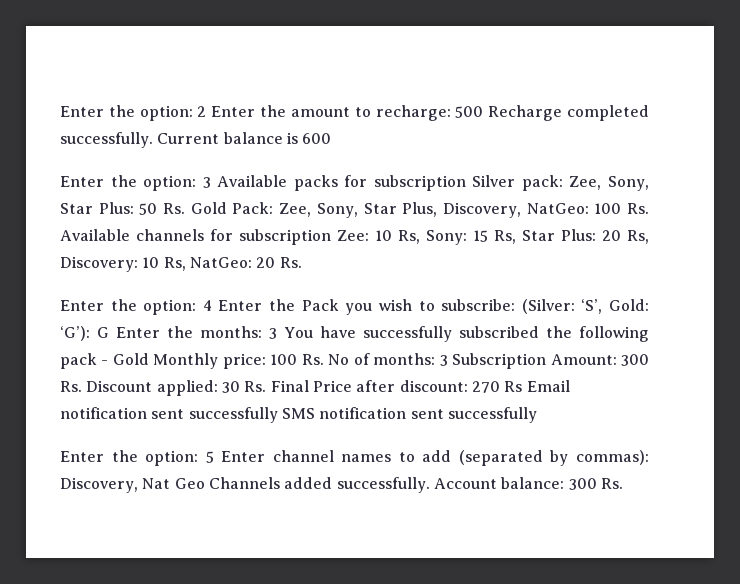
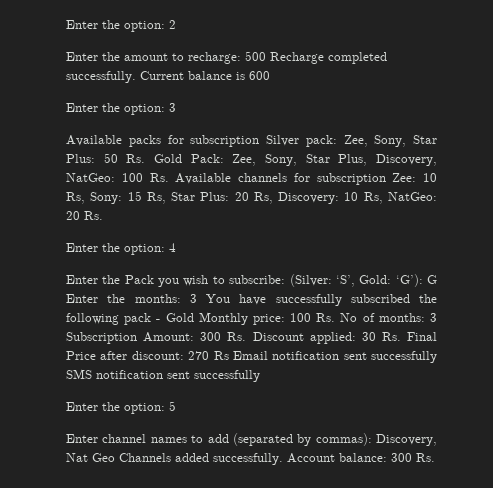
- Enter the option: 2 Enter the amount to recharge: 500 Recharge completed successfully.
+ Enter the option: 2
+ Enter the amount to recharge: 500 Recharge completed successfully.
- Enter the option: 3 Available packs for subscription Silver pack: Zee, Sony, Star Plus: 50 Rs. Gold Pack: Zee, Sony, Star Plus, Discovery, NatGeo: 100 Rs. Available channels for subscription Zee: 10 Rs, Sony: 15 Rs, Star Plus: 20 Rs, Discovery: 10 Rs, NatGeo: 20 Rs.
+ Enter the option: 3
+ Available packs for subscription Silver pack: Zee, Sony, Star Plus: 50 Rs. Gold Pack: Zee, Sony, Star Plus, Discovery, NatGeo: 100 Rs. Available channels for subscription Zee: 10 Rs, Sony: 15 Rs, Star Plus: 20 Rs, Discovery: 10 Rs, NatGeo: 20 Rs.
- Enter the option: 4 Enter the Pack you wish to subscribe: (Silver: ‘S’, Gold: ‘G’): G Enter the months: 3 You have successfully subscribed the following pack - Gold Monthly price: 100 Rs. No of months: 3 Subscription Amount: 300 Rs. Discount applied: 30 Rs. Final Price after discount: 270 Rs Email notification sent successfully SMS notification sent successfully
+ Enter the option: 4
+ Enter the Pack you wish to subscribe: (Silver: ‘S’, Gold: ‘G’): G Enter the months: 3 You have successfully subscribed the following pack - Gold Monthly price: 100 Rs. No of months: 3 Subscription Amount: 300 Rs. Discount applied: 30 Rs. Final Price after discount: 270 Rs Email notification sent successfully SMS notification sent successfully
- Enter the option: 5 Enter channel names to add (separated by commas): Discovery, Nat Geo Channels added successfully.
+ Enter the option: 5
+ Enter channel names to add (separated by commas): Discovery, Nat Geo Channels added successfully.

